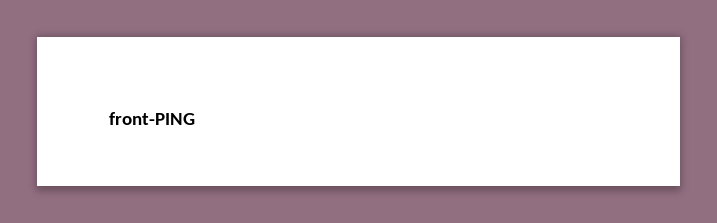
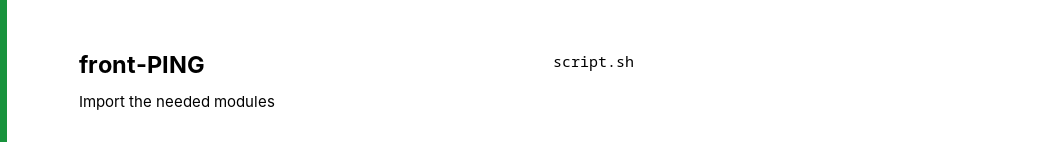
+ Import the needed modules
+ script.sh

